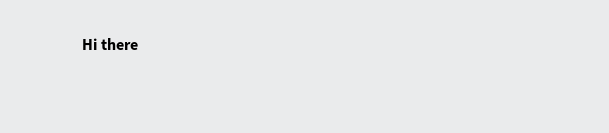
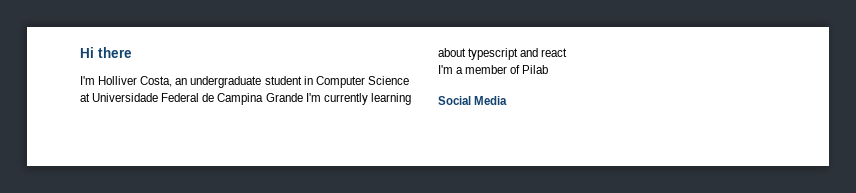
+ I'm Holliver Costa, an undergraduate student in Computer Science at Universidade Federal de Campina Grande I'm currently learning about typescript and react
+ I'm a member of Pilab
+ Social Media

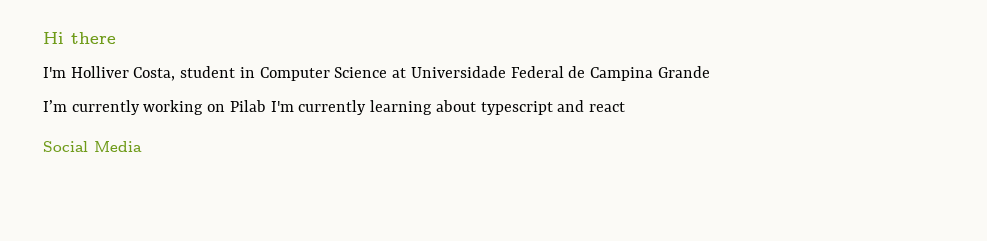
- I'm Holliver Costa, an undergraduate student in Computer Science at Universidade Federal de Campina Grande I'm currently learning about typescript and react
+ I'm Holliver Costa, student in Computer Science at Universidade Federal de Campina Grande
+ I’m currently working on Pilab I'm currently learning about typescript and react
- I'm a member of Pilab

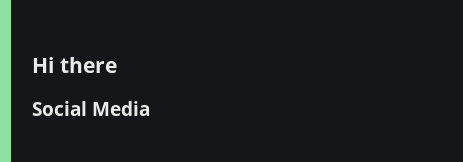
- I'm Holliver Costa, student in Computer Science at Universidade Federal de Campina Grande
- I’m currently working on Pilab I'm currently learning about typescript and react

